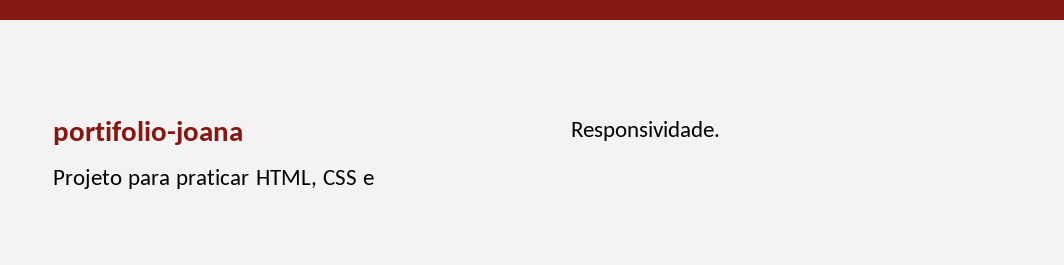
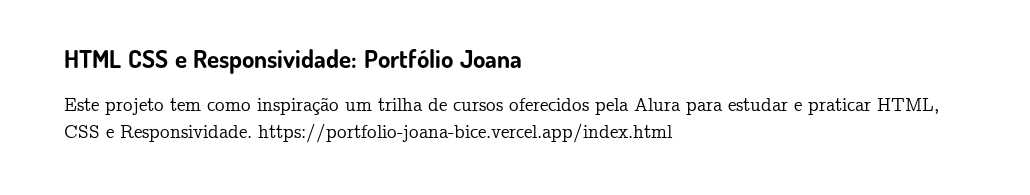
- portifolio-joana
- Projeto para praticar HTML, CSS e Responsividade.
+ HTML CSS e Responsividade: Portfólio Joana
+ Este projeto tem como inspiração um trilha de cursos oferecidos pela Alura para estudar e praticar HTML, CSS e Responsividade. https://portfolio-joana-bice.vercel.app/index.html

